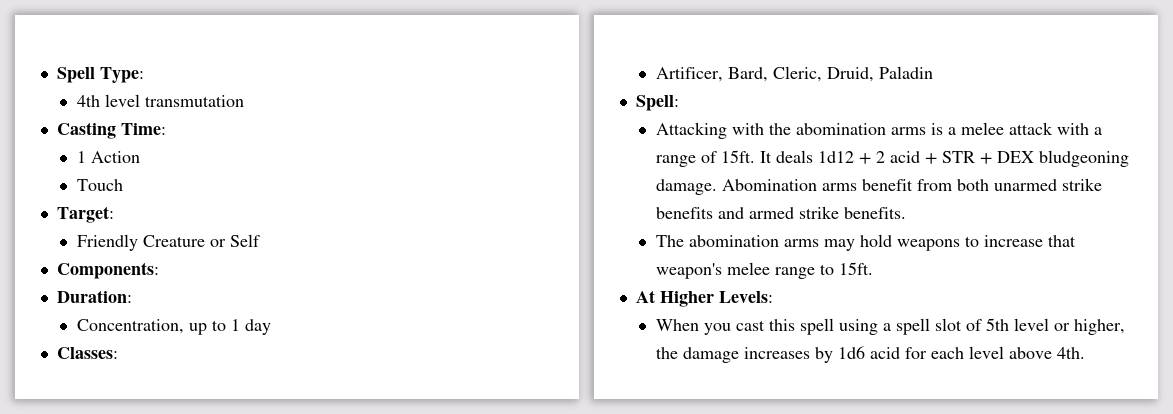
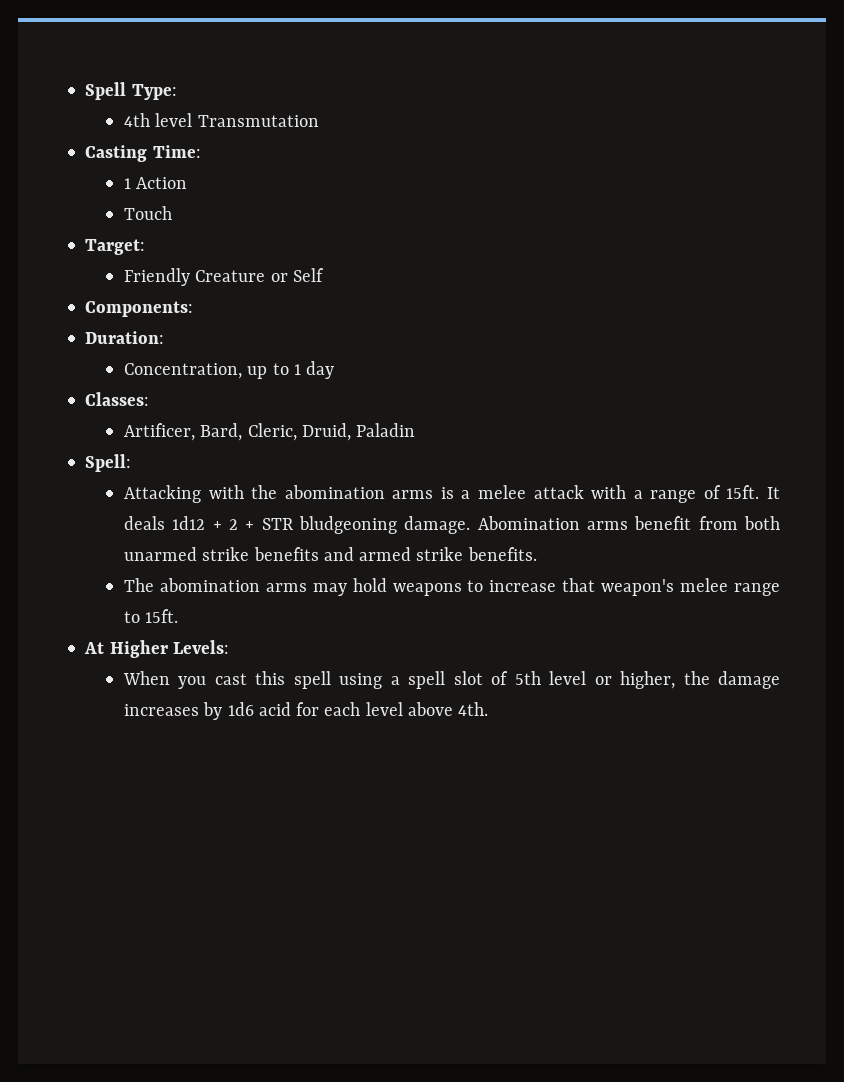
- 4th level transmutation
+ 4th level Transmutation
- It deals 1d12 + 2 acid + STR + DEX bludgeoning damage.
+ It deals 1d12 + 2 + STR bludgeoning damage.

